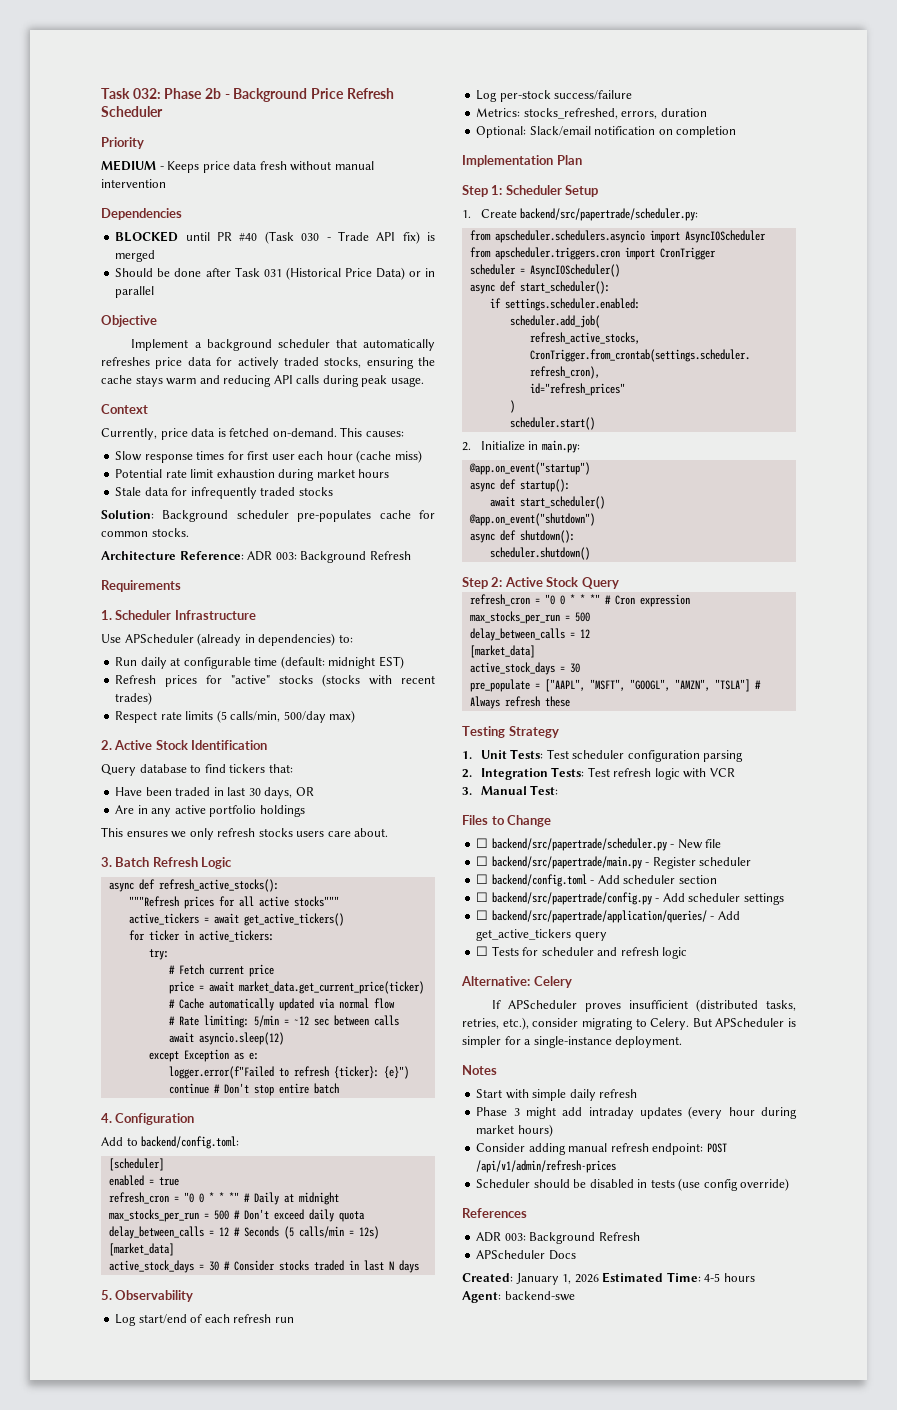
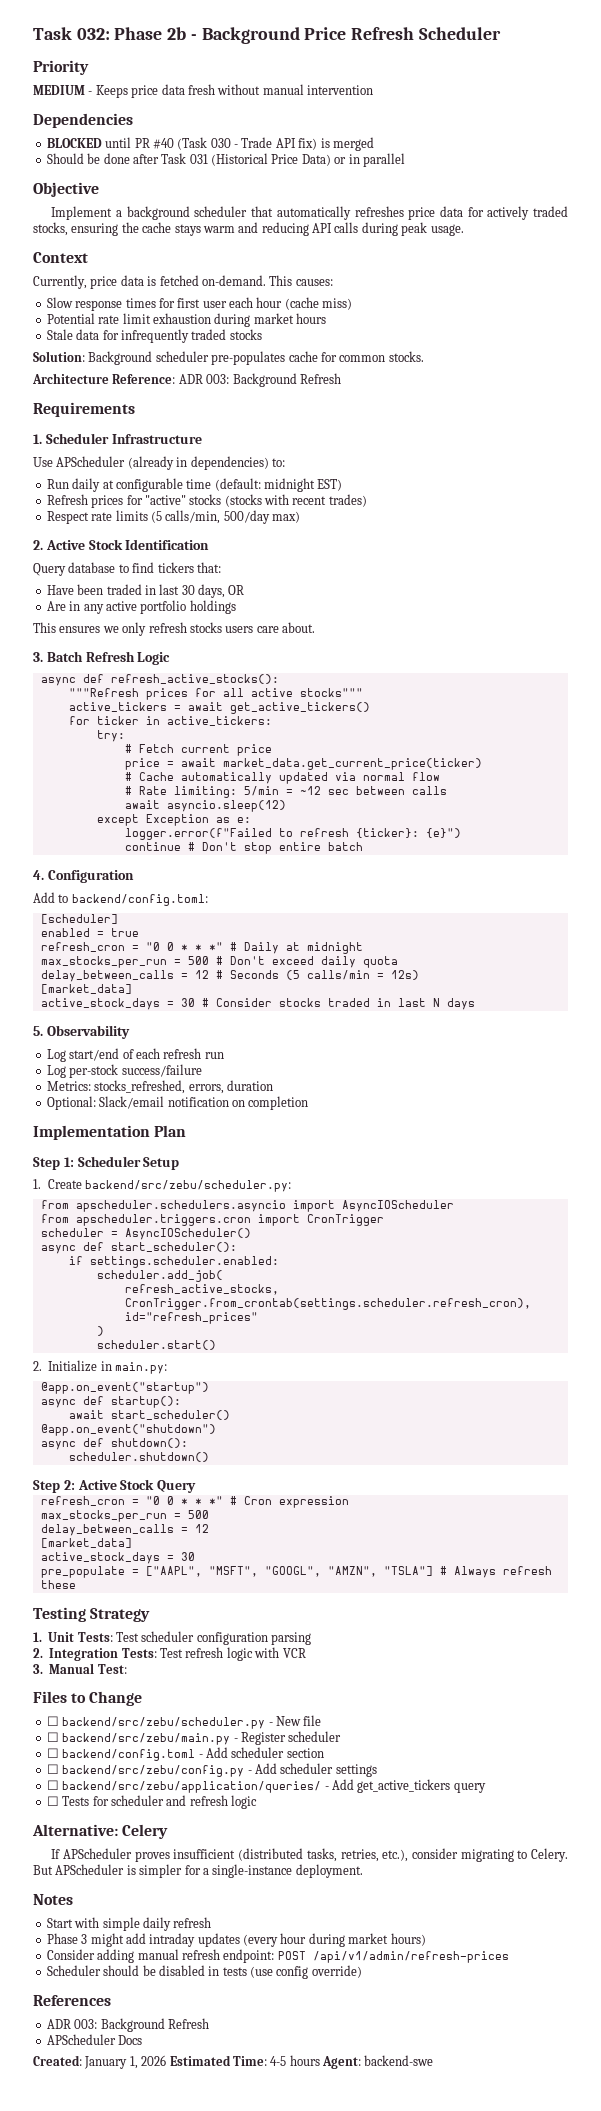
- 1. Create backend/src/papertrade/scheduler.py:
+ 1. Create backend/src/zebu/scheduler.py:
- ☐ backend/src/papertrade/scheduler.py - New file
+ ☐ backend/src/zebu/scheduler.py - New file
- ☐ backend/src/papertrade/main.py - Register scheduler
+ ☐ backend/src/zebu/main.py - Register scheduler
- ☐ backend/src/papertrade/config.py - Add scheduler settings
+ ☐ backend/src/zebu/config.py - Add scheduler settings
- ☐ backend/src/papertrade/application/queries/ - Add get_active_tickers query
+ ☐ backend/src/zebu/application/queries/ - Add get_active_tickers query

